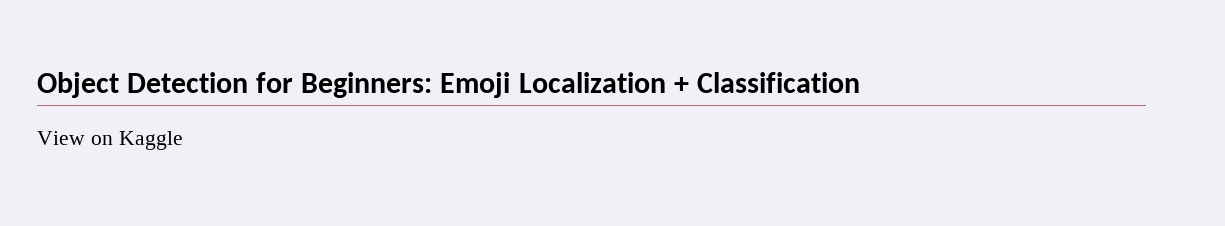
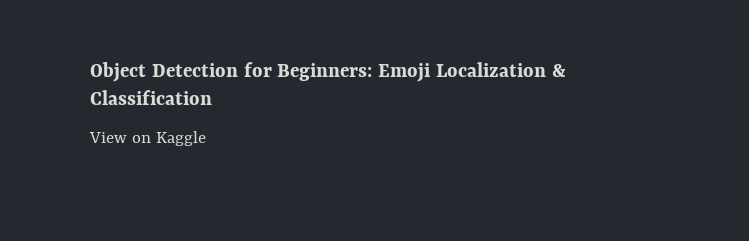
- Object Detection for Beginners: Emoji Localization + Classification
+ Object Detection for Beginners: Emoji Localization & Classification

